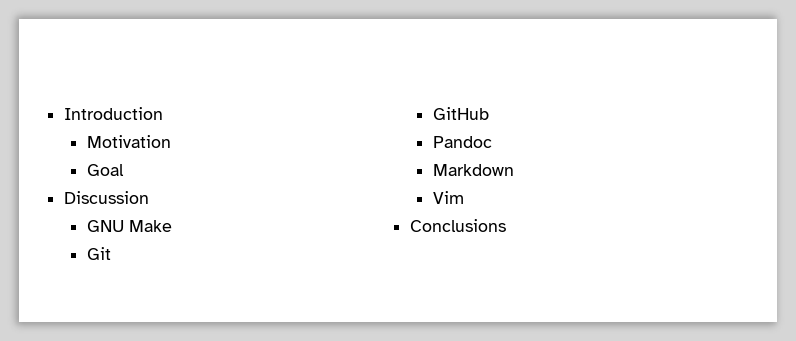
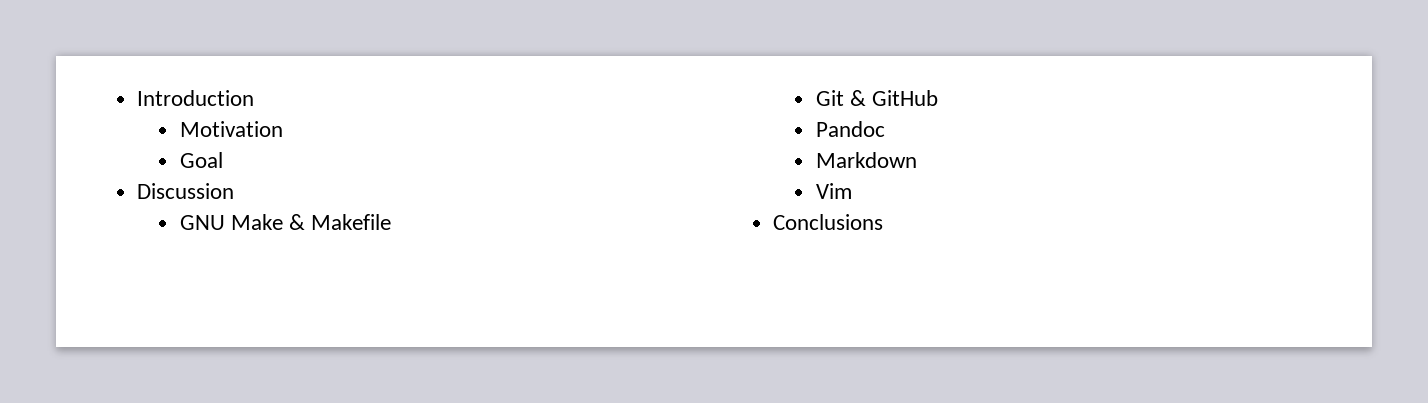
- GNU Make
+ GNU Make & Makefile
- Git
- GitHub
+ Git & GitHub

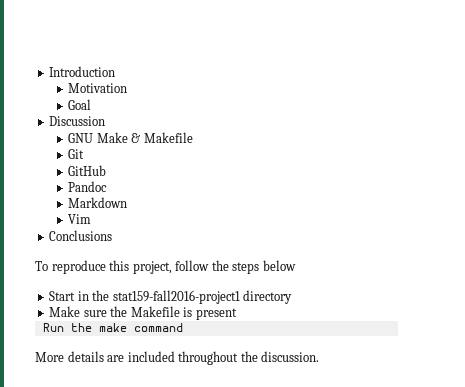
- Git & GitHub
+ Git
+ GitHub
+ To reproduce this project, follow the steps below
+ Start in the stat159-fall2016-project1 directory
+ Make sure the Makefile is present
+ Run the make command
+ More details are included throughout the discussion.

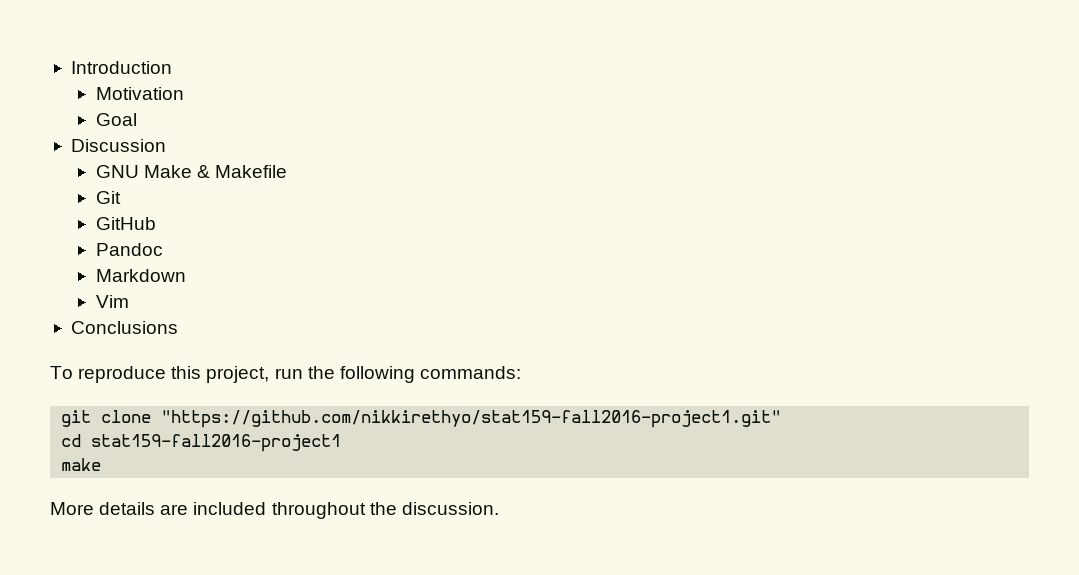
- To reproduce this project, follow the steps below
- Start in the stat159-fall2016-project1 directory
- Make sure the Makefile is present
- Run the make command
+ To reproduce this project, run the following commands:
+ git clone "https://github.com/nikkirethyo/stat159-fall2016-project1.git"
+ cd stat159-fall2016-project1
+ make

